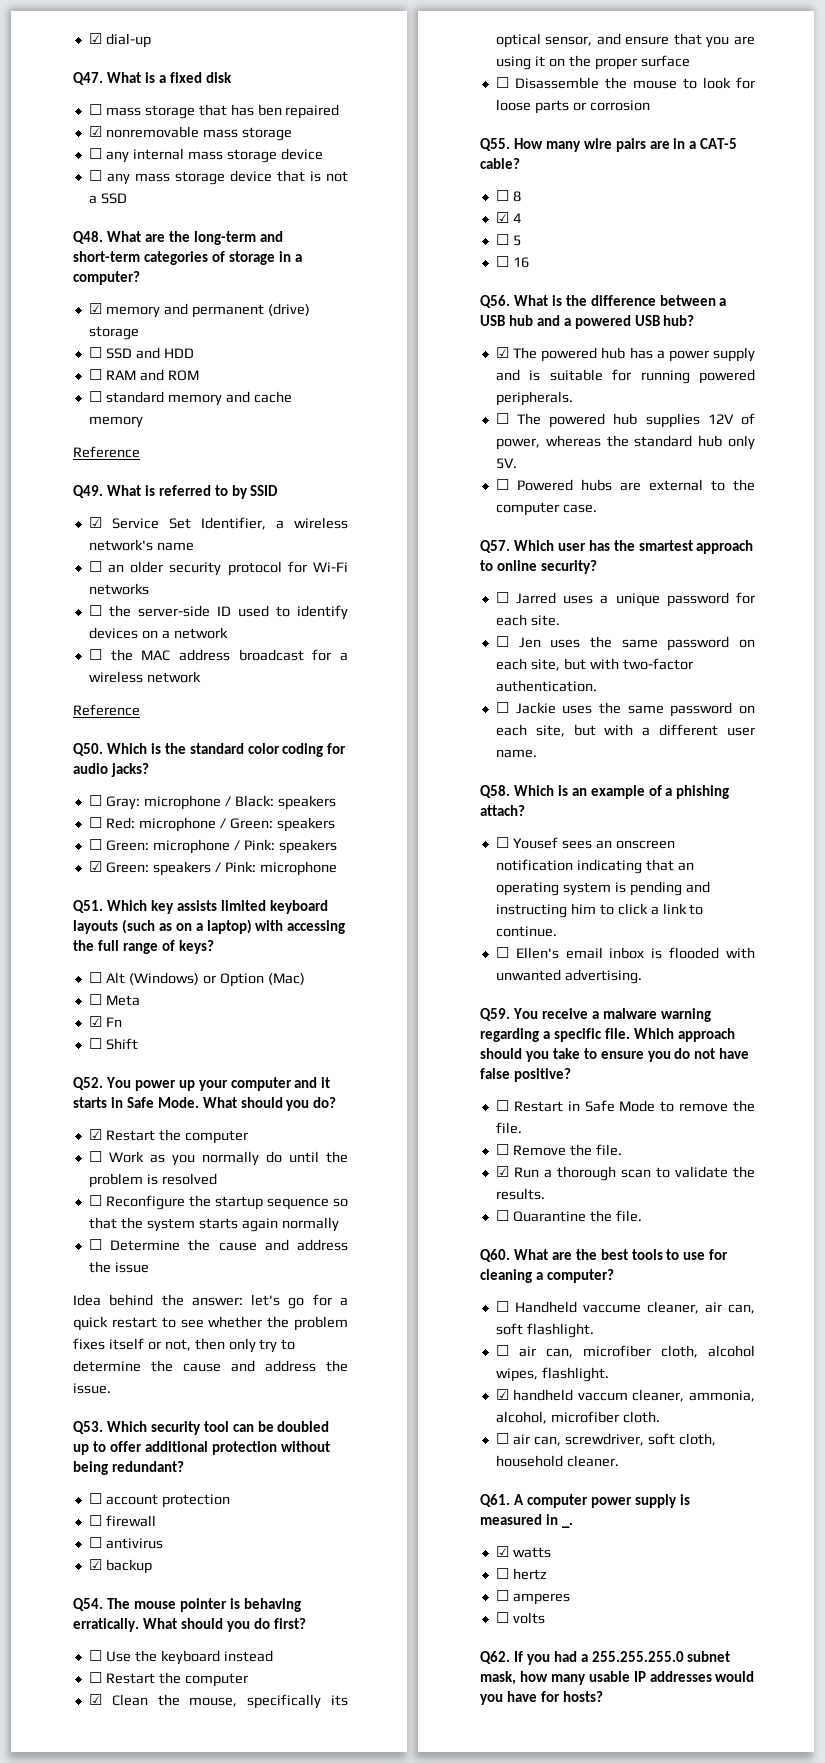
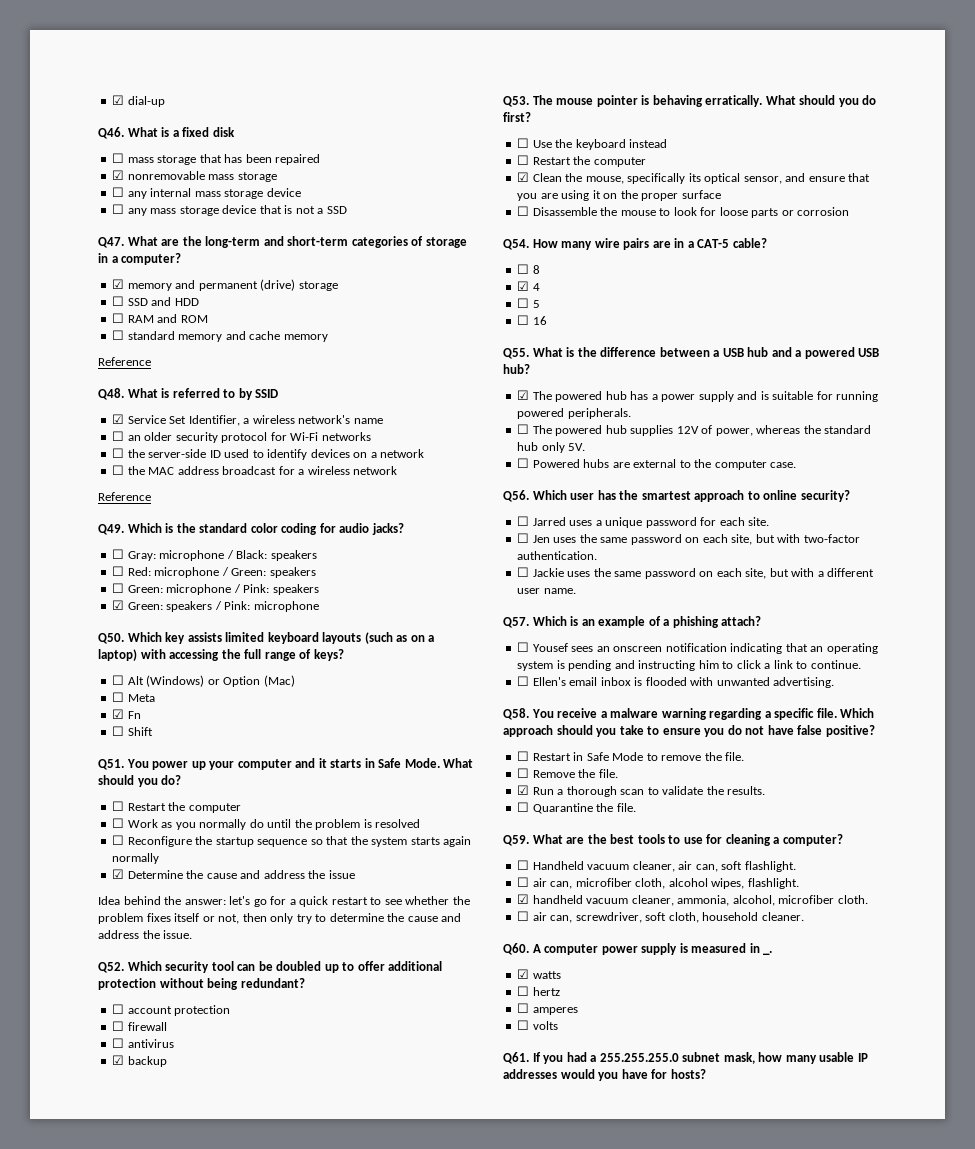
- Q47. What is a fixed disk
+ Q46. What is a fixed disk
- ☐ mass storage that has ben repaired
+ ☐ mass storage that has been repaired
- Q48. What are the long-term and short-term categories of storage in a computer?
+ Q47. What are the long-term and short-term categories of storage in a computer?
- Q49. What is referred to by SSID
+ Q48. What is referred to by SSID
- Q50. Which is the standard color coding for audio jacks?
+ Q49. Which is the standard color coding for audio jacks?
- Q51. Which key assists limited keyboard layouts (such as on a laptop) with accessing the full range of keys?
+ Q50. Which key assists limited keyboard layouts (such as on a laptop) with accessing the full range of keys?
- Q52. You power up your computer and it starts in Safe Mode.
+ Q51. You power up your computer and it starts in Safe Mode.
  What should you do?
- ☑ Restart the computer
+ ☐ Restart the computer
- ☐ Determine the cause and address the issue
+ ☑ Determine the cause and address the issue
- Q53. Which security tool can be doubled up to offer additional protection without being redundant?
+ Q52. Which security tool can be doubled up to offer additional protection without being redundant?
- Q54. The mouse pointer is behaving erratically.
+ Q53. The mouse pointer is behaving erratically.
- Q55. How many wire pairs are in a CAT-5 cable?
+ Q54. How many wire pairs are in a CAT-5 cable?
- Q56. What is the difference between a USB hub and a powered USB hub?
+ Q55. What is the difference between a USB hub and a powered USB hub?
- Q57. Which user has the smartest approach to online security?
+ Q56. Which user has the smartest approach to online security?
- Q58. Which is an example of a phishing attach?
+ Q57. Which is an example of a phishing attach?
- Q59. You receive a malware warning regarding a specific file.
+ Q58. You receive a malware warning regarding a specific file.
- Q60. What are the best tools to use for cleaning a computer?
+ Q59. What are the best tools to use for cleaning a computer?
- ☐ Handheld vaccume cleaner, air can, soft flashlight.
+ ☐ Handheld vacuum cleaner, air can, soft flashlight.
- ☑ handheld vaccum cleaner, ammonia, alcohol, microfiber cloth.
+ ☑ handheld vacuum cleaner, ammonia, alcohol, microfiber cloth.
- Q61. A computer power supply is measured in _.
+ Q60. A computer power supply is measured in _.
- Q62. If you had a 255.255.255.0 subnet mask, how many usable IP addresses would you have for hosts?
+ Q61. If you had a 255.255.255.0 subnet mask, how many usable IP addresses would you have for hosts?

